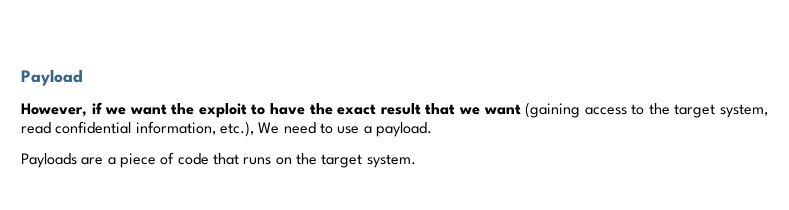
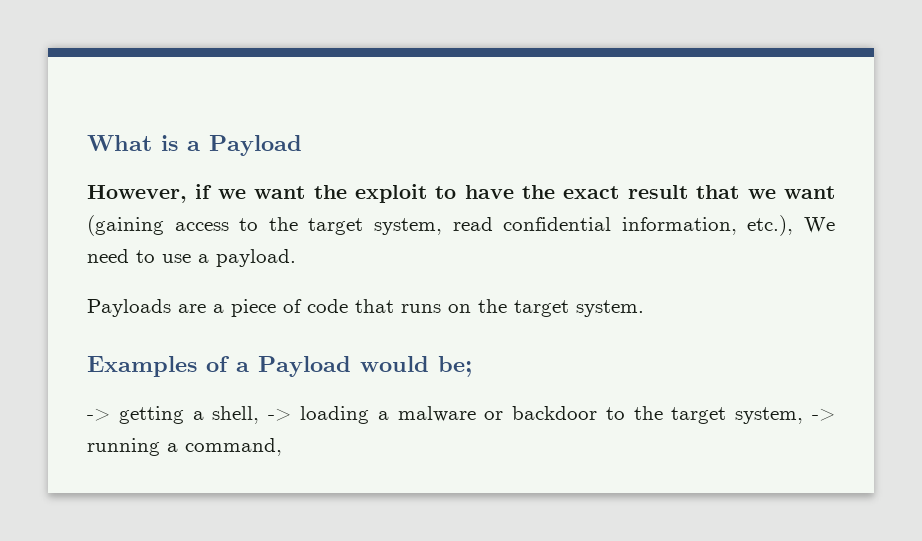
- Payload
+ What is a Payload
+ Examples of a Payload would be;
+ -> getting a shell, -> loading a malware or backdoor to the target system, -> running a command,

